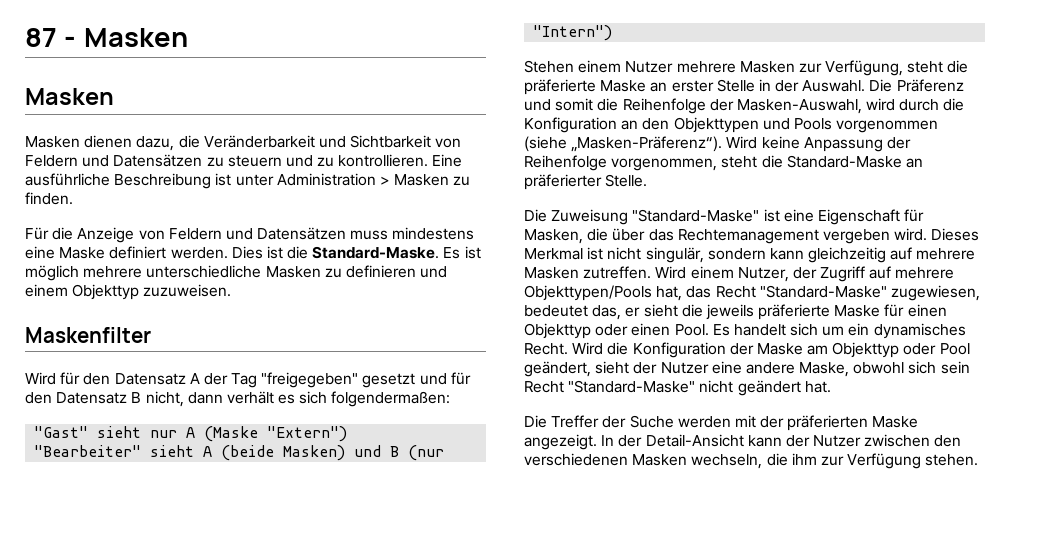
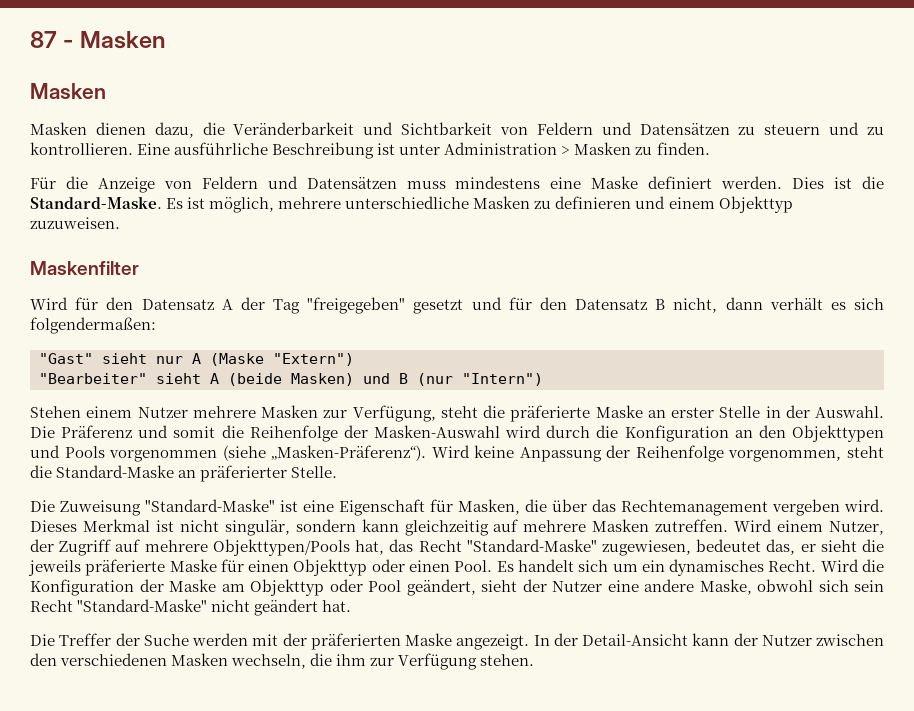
- Es ist möglich mehrere unterschiedliche Masken zu definieren und einem Objekttyp zuzuweisen.
+ Es ist möglich, mehrere unterschiedliche Masken zu definieren und einem Objekttyp zuzuweisen.
- Die Präferenz und somit die Reihenfolge der Masken-Auswahl, wird durch die Konfiguration an den Objekttypen und Pools vorgenommen (siehe „Masken-Präferenz“).
+ Die Präferenz und somit die Reihenfolge der Masken-Auswahl wird durch die Konfiguration an den Objekttypen und Pools vorgenommen (siehe „Masken-Präferenz“).

